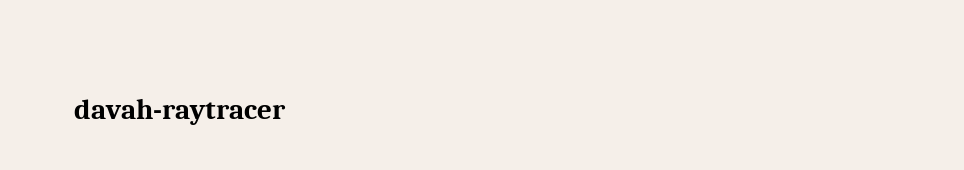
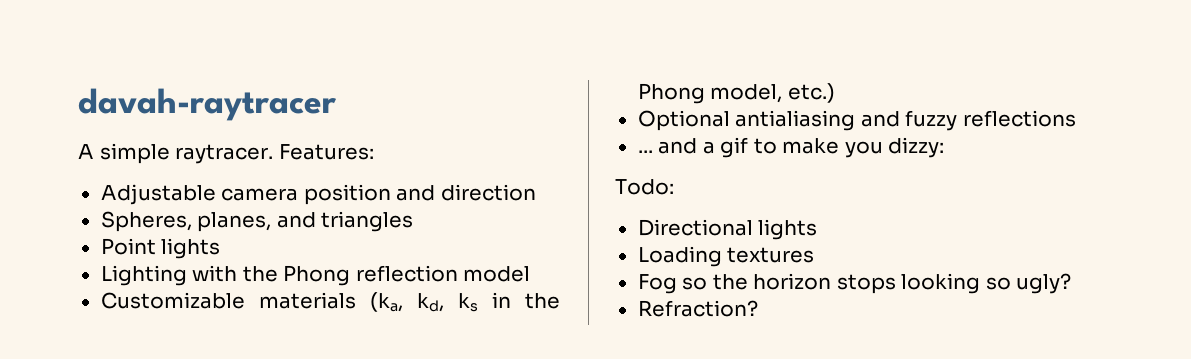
+ A simple raytracer. Features:
+ Adjustable camera position and direction
+ Spheres, planes, and triangles
+ Point lights
+ Lighting with the Phong reflection model
+ Customizable materials (ka, kd, ks in the Phong model, etc.)
+ Optional antialiasing and fuzzy reflections
+ ... and a gif to make you dizzy:
+ Todo:
+ Directional lights
+ Loading textures
+ Fog so the horizon stops looking so ugly?
+ Refraction?

